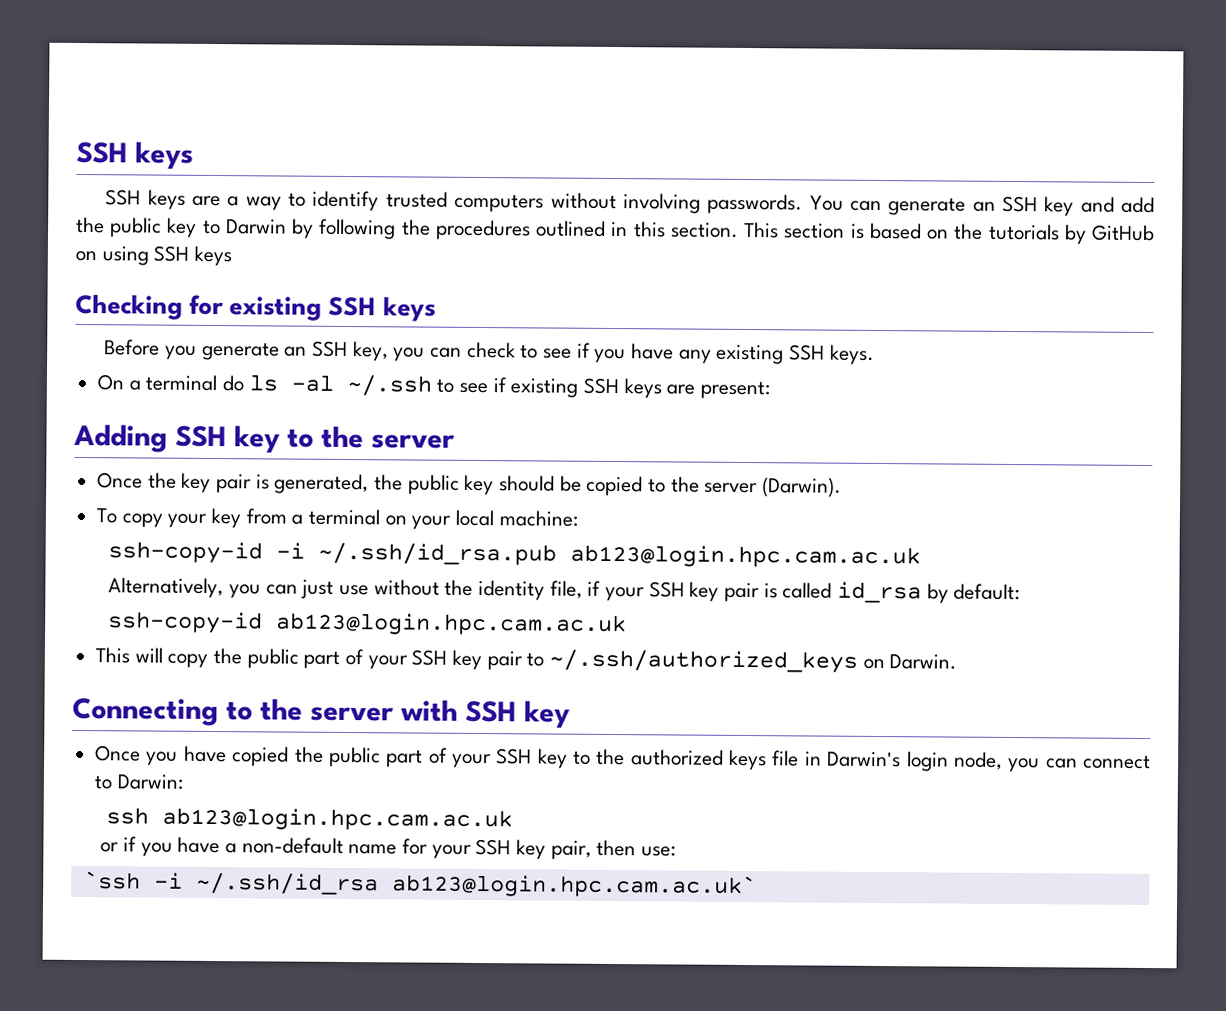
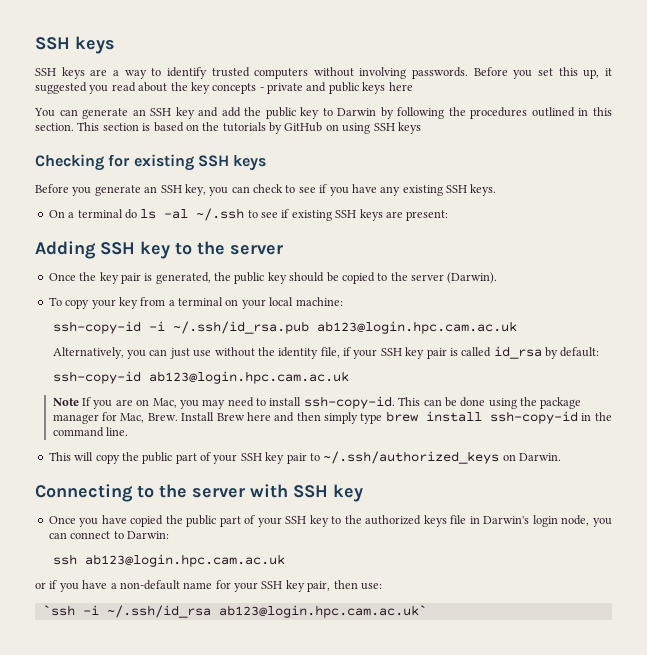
- SSH keys are a way to identify trusted computers without involving passwords. You can generate an SSH key and add the public key to Darwin by following the procedures outlined in this section.
+ SSH keys are a way to identify trusted computers without involving passwords. Before you set this up, it suggested you read about the key concepts - private and public keys here
+ You can generate an SSH key and add the public key to Darwin by following the procedures outlined in this section.
+ Note If you are on Mac, you may need to install ssh-copy-id. This can be done using the package manager for Mac, Brew. Install Brew here and then simply type brew install ssh-copy-id in the command line.

